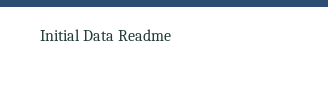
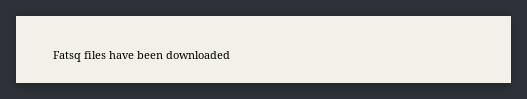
- Initial Data Readme
+ Fatsq files have been downloaded

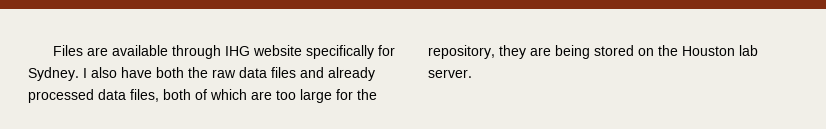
- Fatsq files have been downloaded
+ Files are available through IHG website specifically for Sydney. I also have both the raw data files and already processed data files, both of which are too large for the repository, they are being stored on the Houston lab server.

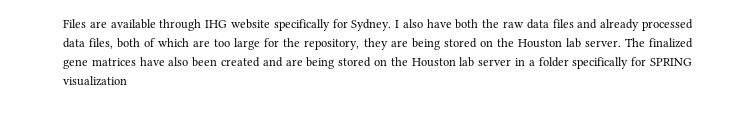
+ The finalized gene matrices have also been created and are being stored on the Houston lab server in a folder specifically for SPRING visualization

